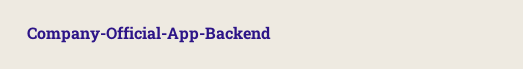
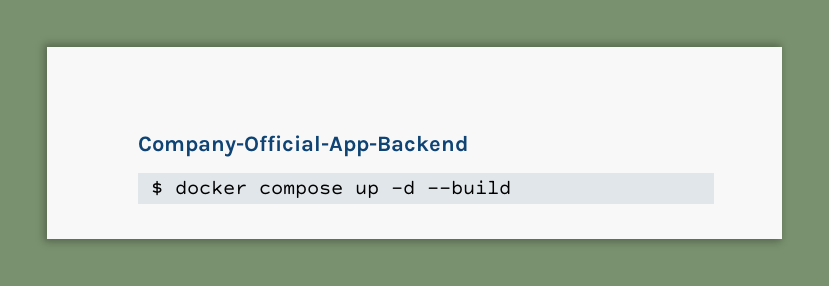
+ $ docker compose up -d --build

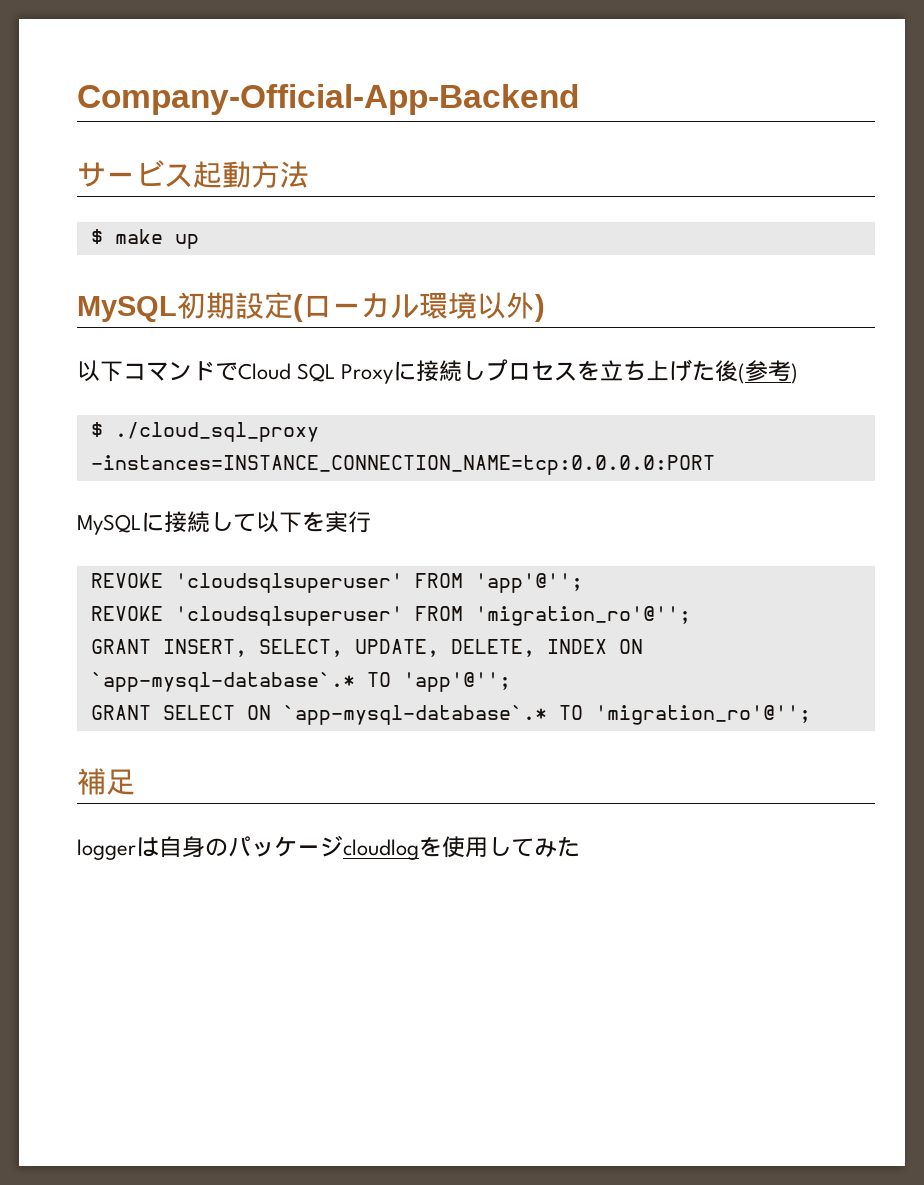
- $ docker compose up -d --build
+ サービス起動方法
+ $ make up
+ MySQL初期設定(ローカル環境以外)
+ 以下コマンドでCloud SQL Proxyに接続しプロセスを立ち上げた後(参考)
+ $ ./cloud_sql_proxy -instances=INSTANCE_CONNECTION_NAME=tcp:0.0.0.0:PORT
+ MySQLに接続して以下を実行
+ REVOKE 'cloudsqlsuperuser' FROM 'app'@'';
+ REVOKE 'cloudsqlsuperuser' FROM 'migration_ro'@'';
+ GRANT INSERT, SELECT, UPDATE, DELETE, INDEX ON `app-mysql-database`.* TO 'app'@'';
+ GRANT SELECT ON `app-mysql-database`.* TO 'migration_ro'@'';
+ 補足
+ loggerは自身のパッケージcloudlogを使用してみた

